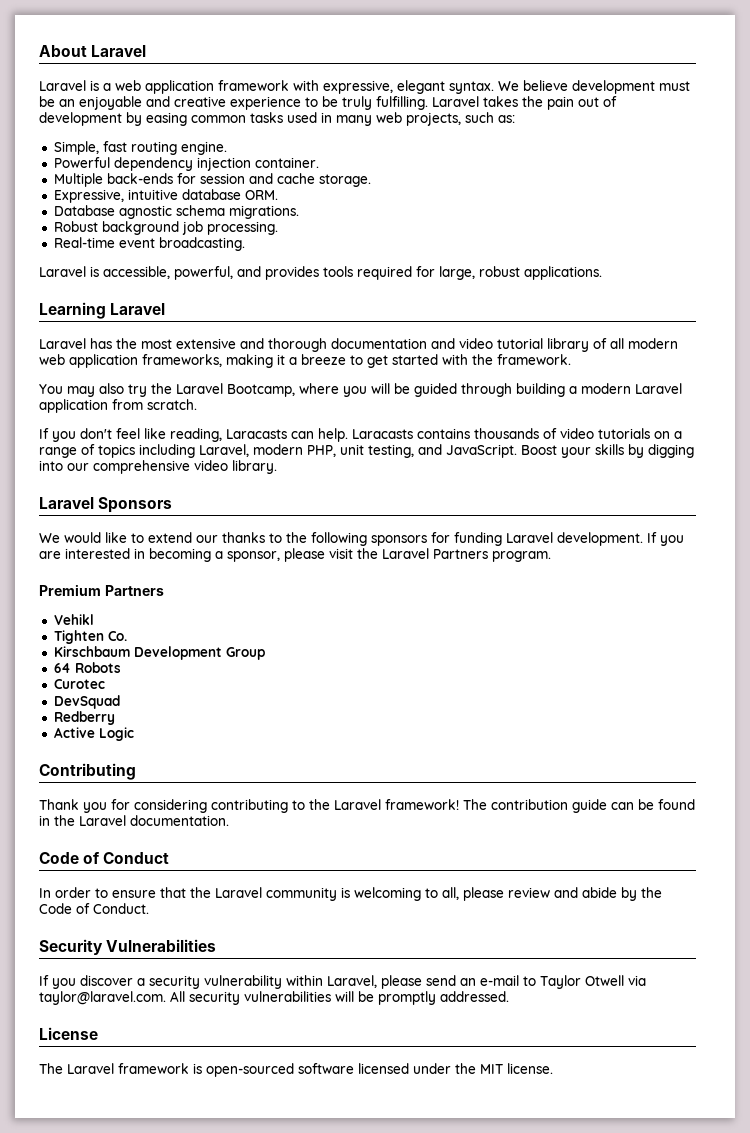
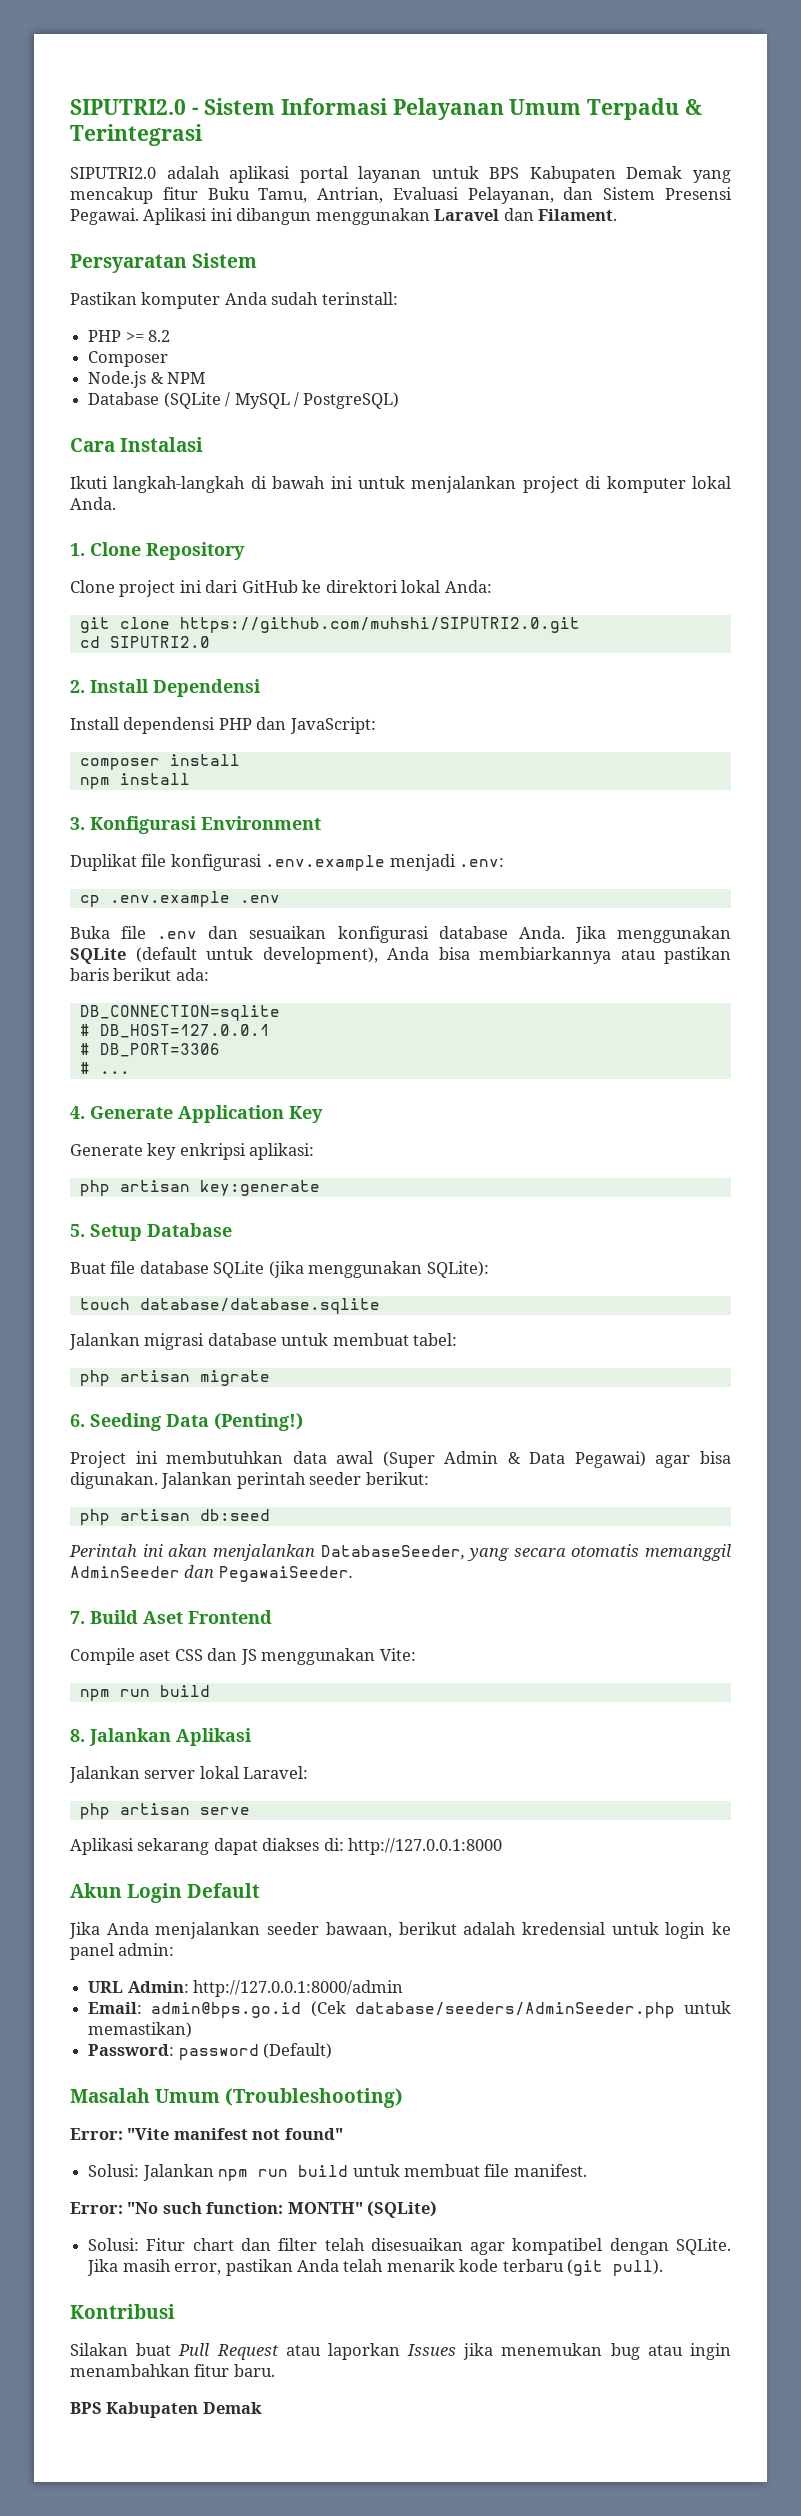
- About Laravel
- Laravel is a web application framework with expressive, elegant syntax. We believe development must be an enjoyable and creative experience to be truly fulfilling. Laravel takes the pain out of development by easing common tasks used in many web projects, such as:
- Simple, fast routing engine.
- Powerful dependency injection container.
- Multiple back-ends for session and cache storage.
- Expressive, intuitive database ORM.
- Database agnostic schema migrations.
- Robust background job processing.
- Real-time event broadcasting.
- Laravel is accessible, powerful, and provides tools required for large, robust applications.
- Learning Laravel
- Laravel has the most extensive and thorough documentation and video tutorial library of all modern web application frameworks, making it a breeze to get started with the framework.
- You may also try the Laravel Bootcamp, where you will be guided through building a modern Laravel application from scratch.
- If you don't feel like reading, Laracasts can help. Laracasts contains thousands of video tutorials on a range of topics including Laravel, modern PHP, unit testing, and JavaScript. Boost your skills by digging into our comprehensive video library.
- Laravel Sponsors
- We would like to extend our thanks to the following sponsors for funding Laravel development. If you are interested in becoming a sponsor, please visit the Laravel Partners program.
- Premium Partners
- Vehikl
- Tighten Co.
- Kirschbaum Development Group
- 64 Robots
- Curotec
- DevSquad
- Redberry
- Active Logic
- Contributing
- Thank you for considering contributing to the Laravel framework! The contribution guide can be found in the Laravel documentation.
- Code of Conduct
- In order to ensure that the Laravel community is welcoming to all, please review and abide by the Code of Conduct.
- Security Vulnerabilities
- If you discover a security vulnerability within Laravel, please send an e-mail to Taylor Otwell via taylor@laravel.com. All security vulnerabilities will be promptly addressed.
- License
- The Laravel framework is open-sourced software licensed under the MIT license.
+ SIPUTRI2.0 - Sistem Informasi Pelayanan Umum Terpadu & Terintegrasi
+ SIPUTRI2.0 adalah aplikasi portal layanan untuk BPS Kabupaten Demak yang mencakup fitur Buku Tamu, Antrian, Evaluasi Pelayanan, dan Sistem Presensi Pegawai. Aplikasi ini dibangun menggunakan Laravel dan Filament.
+ Persyaratan Sistem
+ Pastikan komputer Anda sudah terinstall:
+ PHP >= 8.2
+ Composer
+ Node.js & NPM
+ Database (SQLite / MySQL / PostgreSQL)
+ Cara Instalasi
+ Ikuti langkah-langkah di bawah ini untuk menjalankan project di komputer lokal Anda.
+ 1. Clone Repository
+ Clone project ini dari GitHub ke direktori lokal Anda:
+ git clone https://github.com/muhshi/SIPUTRI2.0.git
+ cd SIPUTRI2.0
+ 2. Install Dependensi
+ Install dependensi PHP dan JavaScript:
+ composer install
+ npm install
+ 3. Konfigurasi Environment
+ Duplikat file konfigurasi .env.example menjadi .env:
+ cp .env.example .env
+ Buka file .env dan sesuaikan konfigurasi database Anda. Jika menggunakan SQLite (default untuk development), Anda bisa membiarkannya atau pastikan baris berikut ada:
+ DB_CONNECTION=sqlite
+ # DB_HOST=127.0.0.1
+ # DB_PORT=3306
+ # ...
+ 4. Generate Application Key
+ Generate key enkripsi aplikasi:
+ php artisan key:generate
+ 5. Setup Database
+ Buat file database SQLite (jika menggunakan SQLite):
+ touch database/database.sqlite
+ Jalankan migrasi database untuk membuat tabel:
+ php artisan migrate
+ 6. Seeding Data (Penting!)
+ Project ini membutuhkan data awal (Super Admin & Data Pegawai) agar bisa digunakan. Jalankan perintah seeder berikut:
+ php artisan db:seed
+ Perintah ini akan menjalankan DatabaseSeeder, yang secara otomatis memanggil AdminSeeder dan PegawaiSeeder.
+ 7. Build Aset Frontend
+ Compile aset CSS dan JS menggunakan Vite:
+ npm run build
+ 8. Jalankan Aplikasi
+ Jalankan server lokal Laravel:
+ php artisan serve
+ Aplikasi sekarang dapat diakses di: http://127.0.0.1:8000
+ Akun Login Default
+ Jika Anda menjalankan seeder bawaan, berikut adalah kredensial untuk login ke panel admin:
+ URL Admin: http://127.0.0.1:8000/admin
+ Email: admin@bps.go.id (Cek database/seeders/AdminSeeder.php untuk memastikan)
+ Password: password (Default)
+ Masalah Umum (Troubleshooting)
+ Error: "Vite manifest not found"
+ Solusi: Jalankan npm run build untuk membuat file manifest.
+ Error: "No such function: MONTH" (SQLite)
+ Solusi: Fitur chart dan filter telah disesuaikan agar kompatibel dengan SQLite. Jika masih error, pastikan Anda telah menarik kode terbaru (git pull).
+ Kontribusi
+ Silakan buat Pull Request atau laporkan Issues jika menemukan bug atau ingin menambahkan fitur baru.
+ BPS Kabupaten Demak

